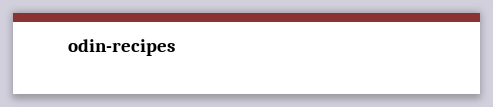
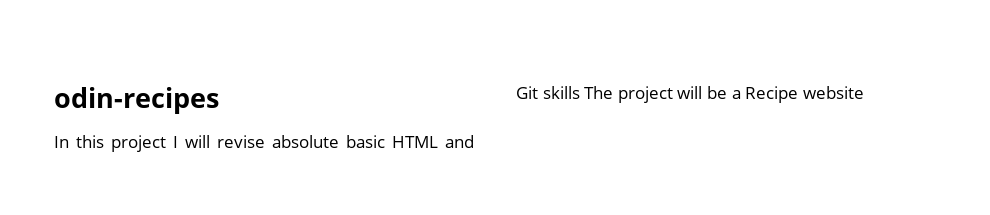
+ In this project I will revise absolute basic HTML and Git skills The project will be a Recipe website

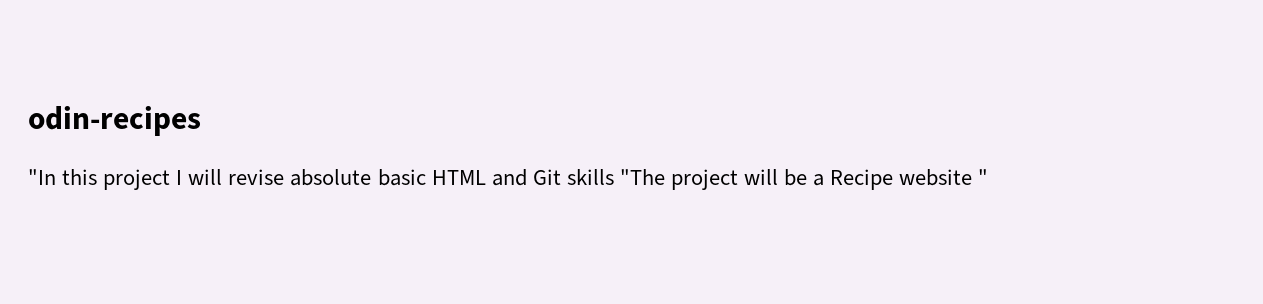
- In this project I will revise absolute basic HTML and Git skills The project will be a Recipe website
+ "In this project I will revise absolute basic HTML and Git skills "The project will be a Recipe website "

